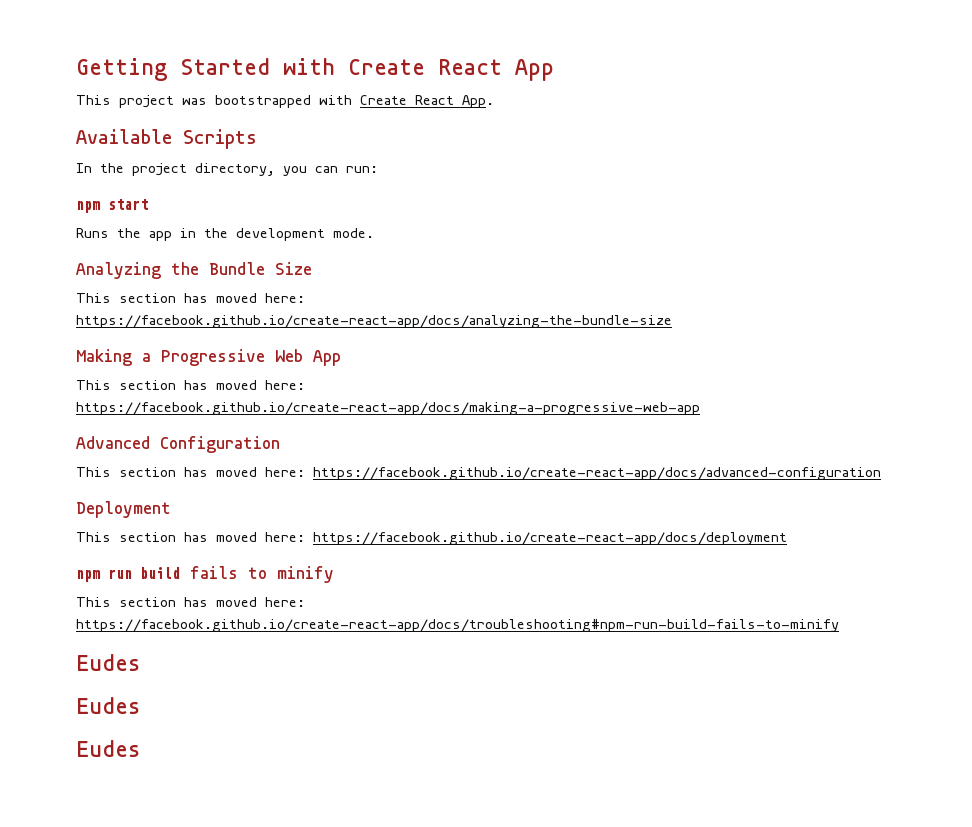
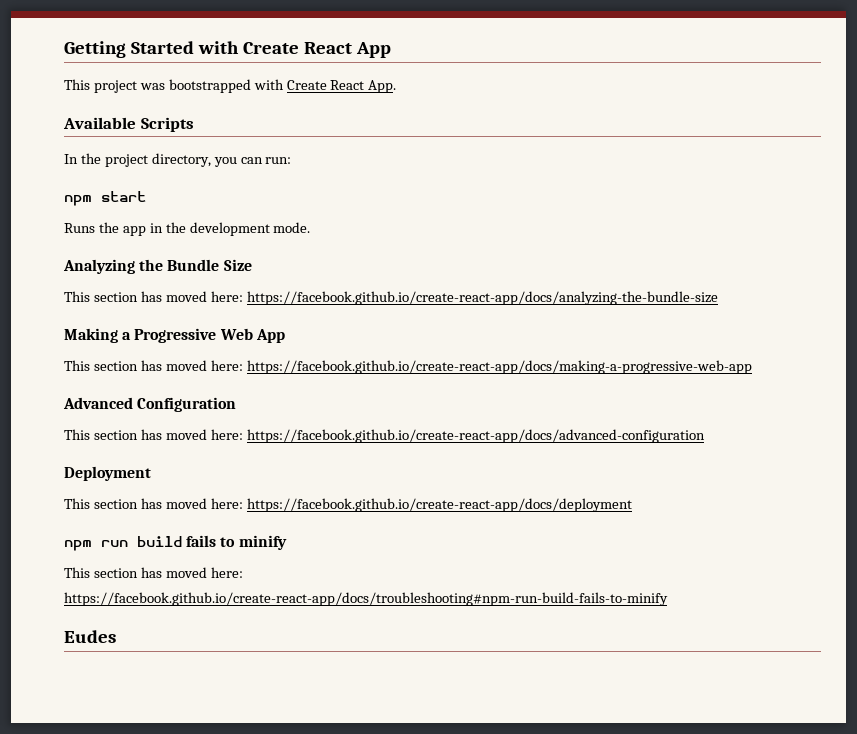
  This section has moved here: https://facebook.github.io/create-react-app/docs/troubleshooting#npm-run-build-fails-to-minify
- Eudes
- Eudes

